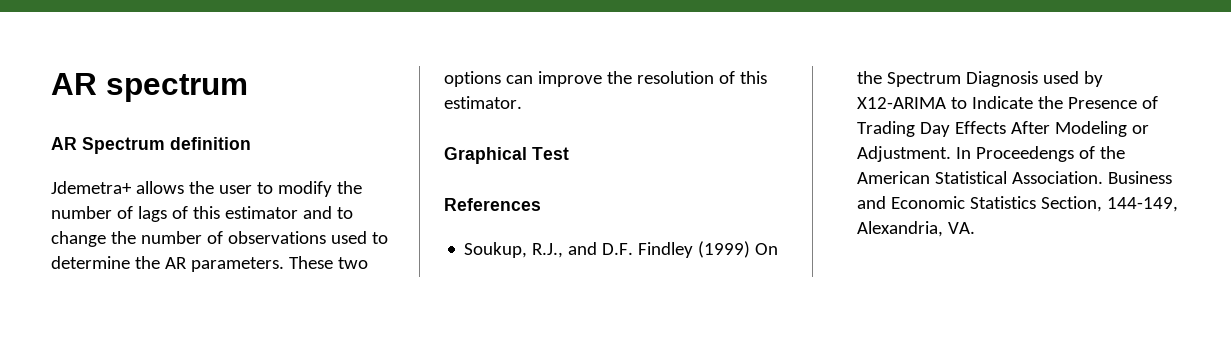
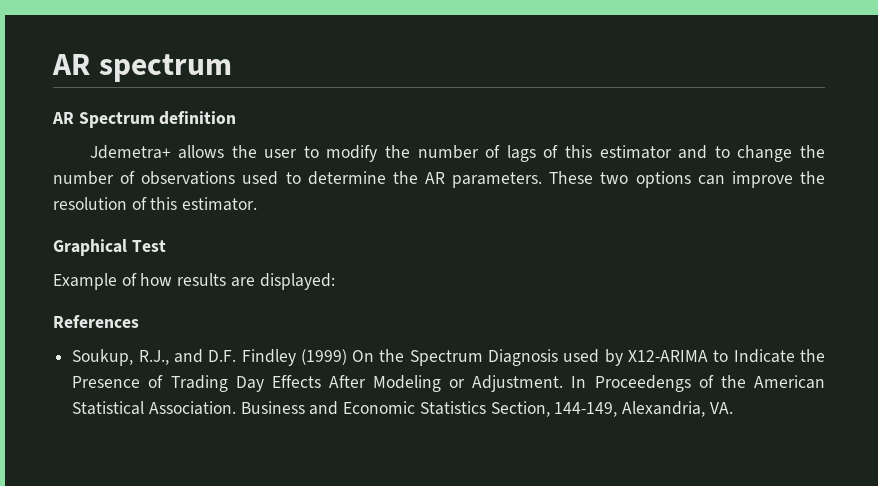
+ Example of how results are displayed:

